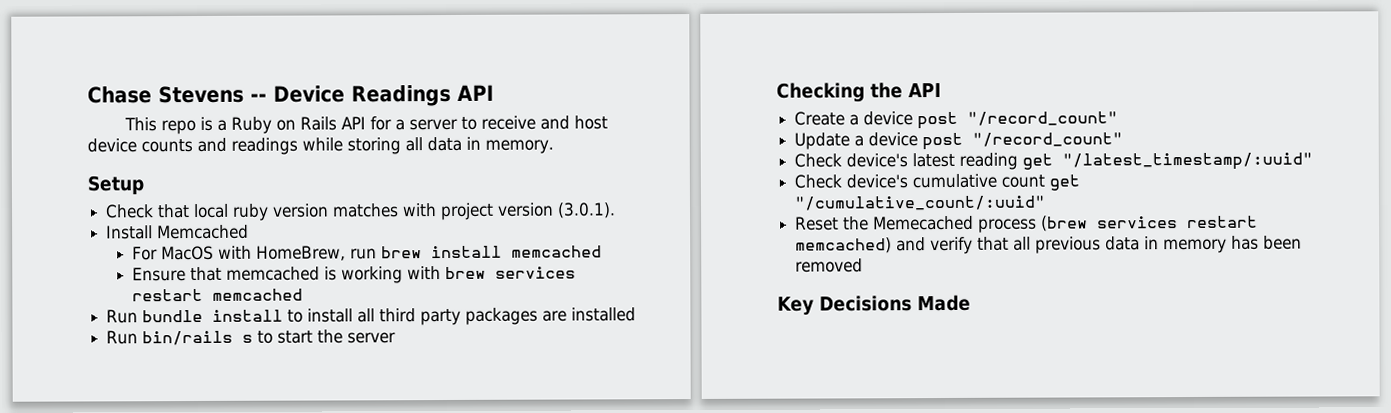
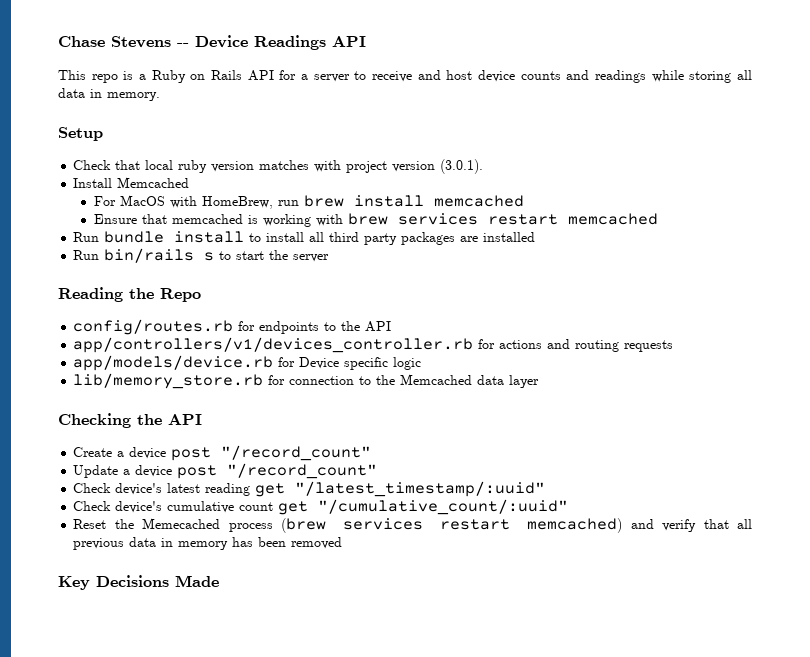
+ Reading the Repo
+ config/routes.rb for endpoints to the API
+ app/controllers/v1/devices_controller.rb for actions and routing requests
+ app/models/device.rb for Device specific logic
+ lib/memory_store.rb for connection to the Memcached data layer

